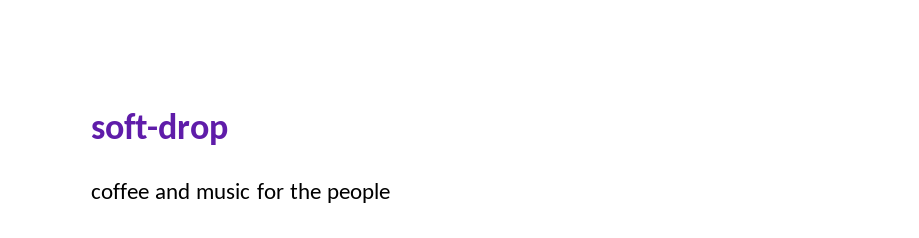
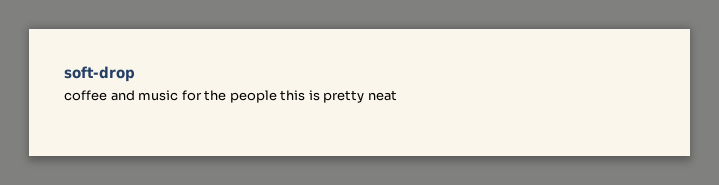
- coffee and music for the people
+ coffee and music for the people this is pretty neat

